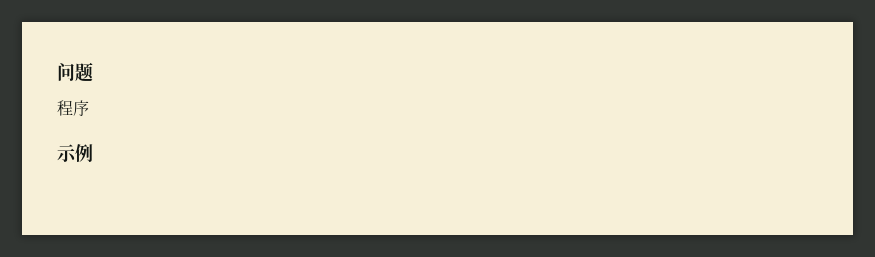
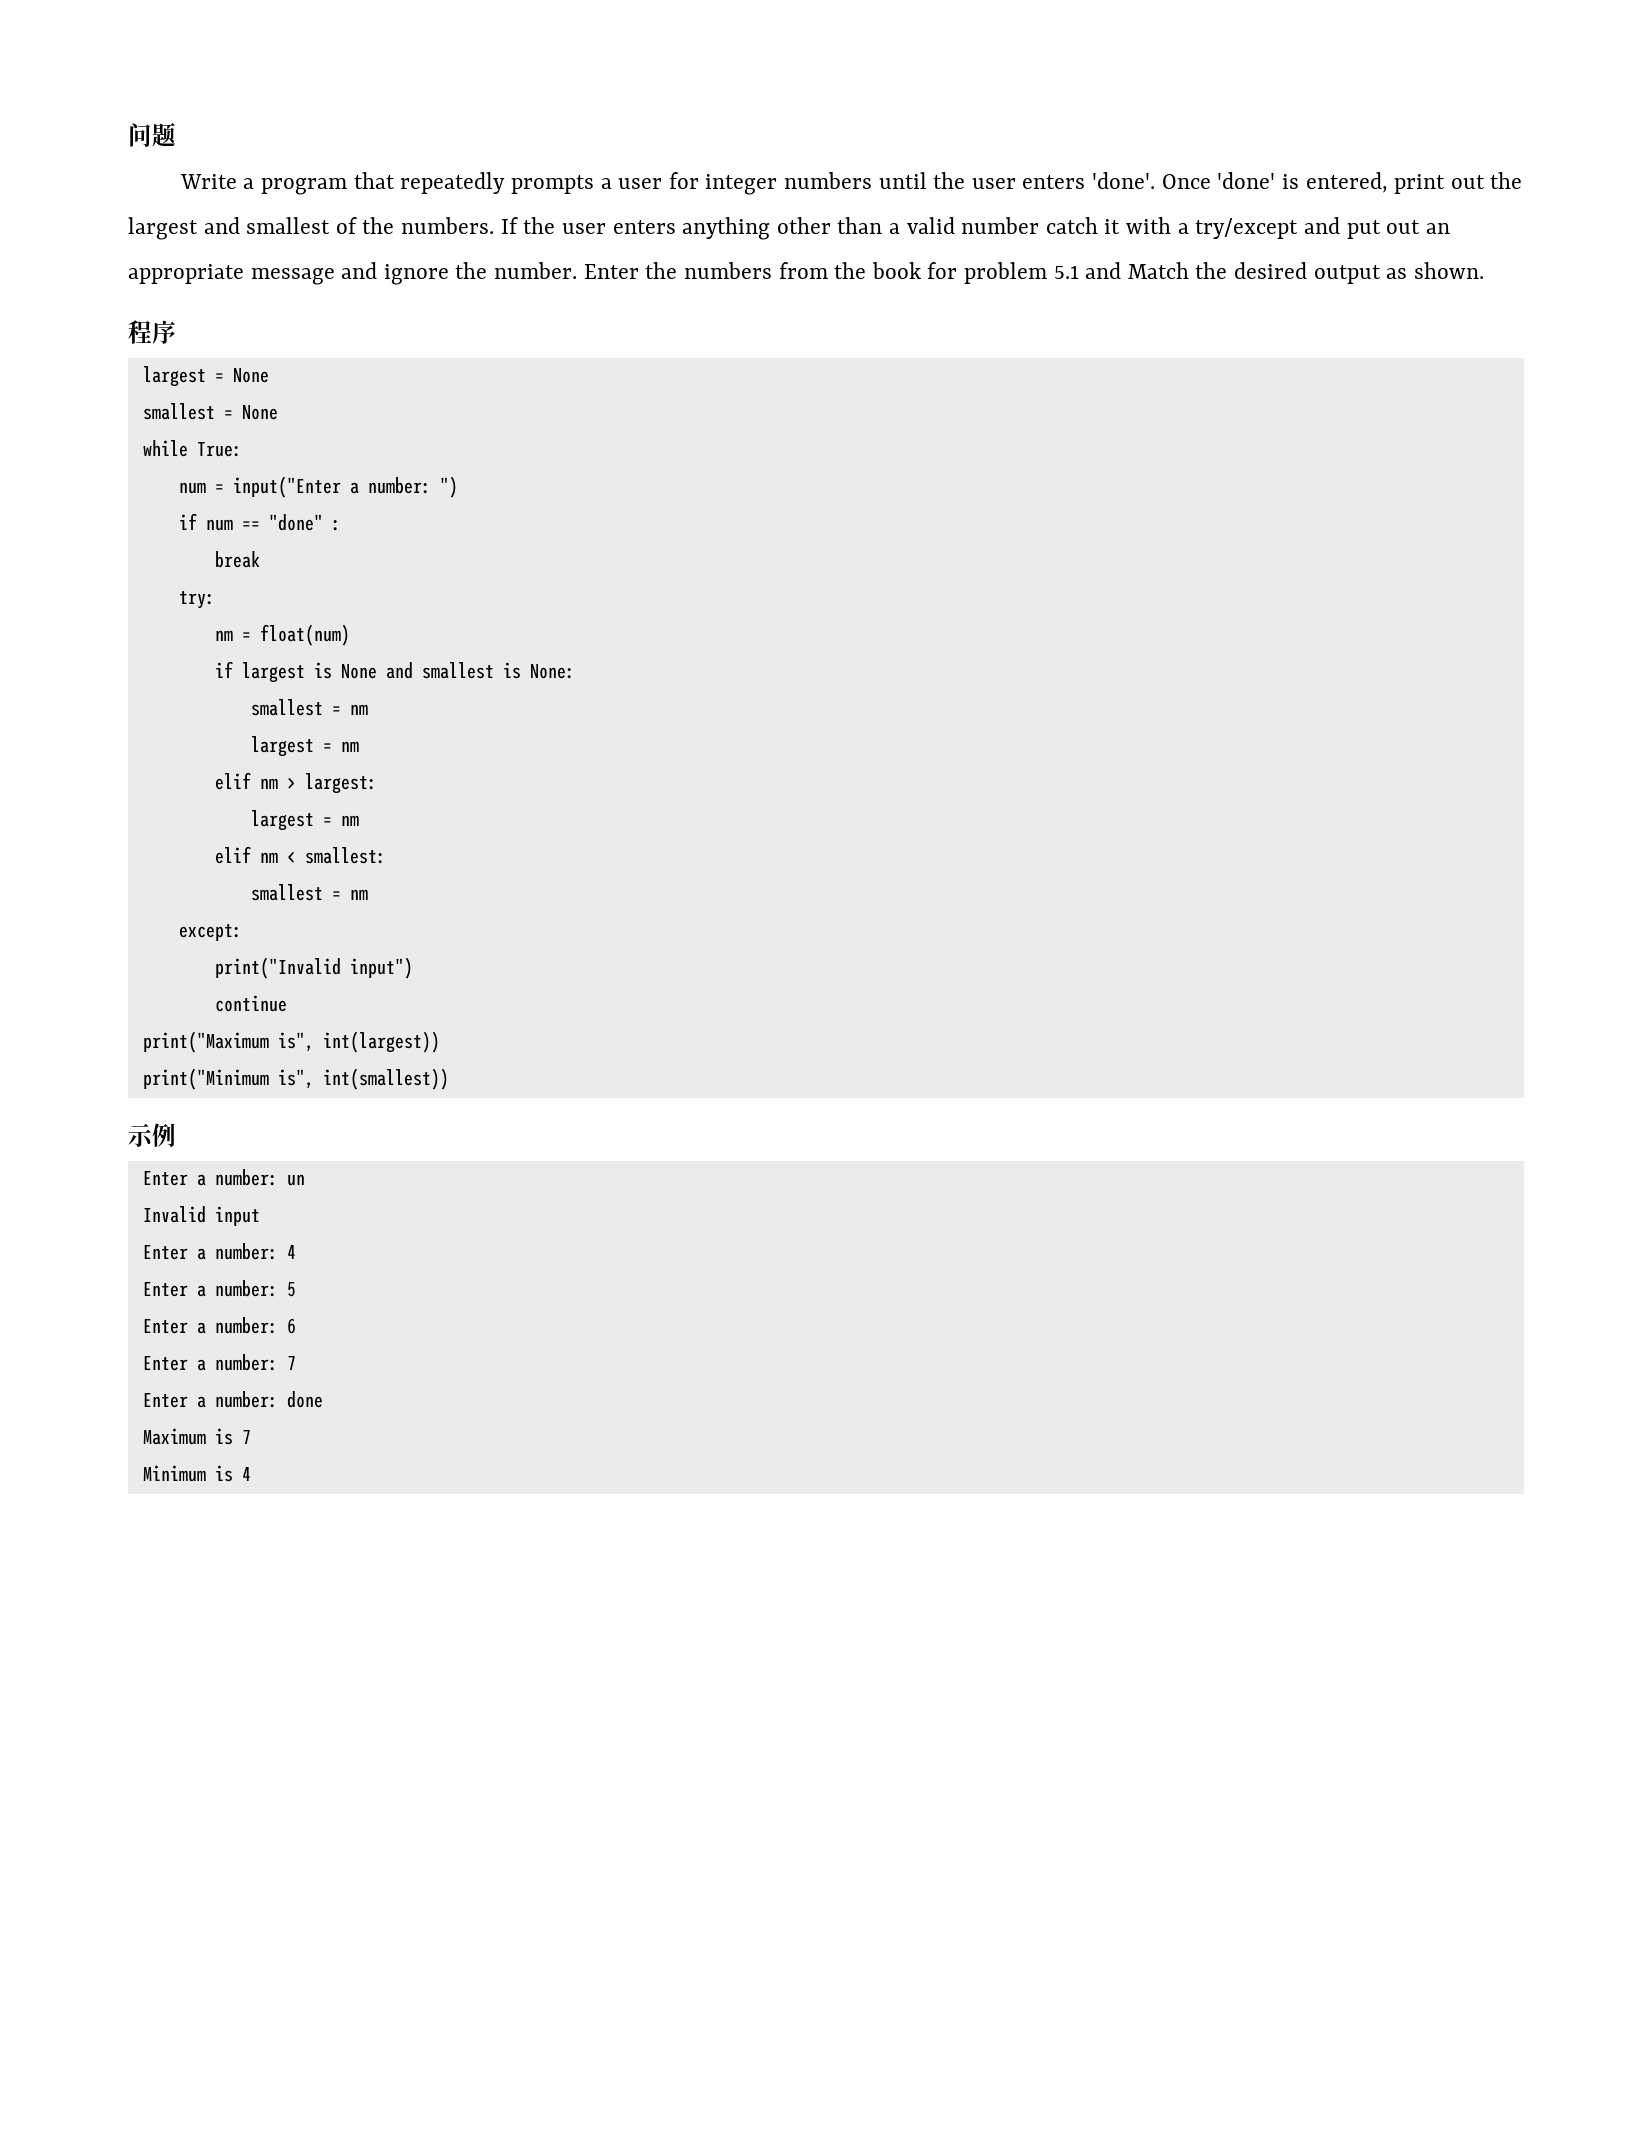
+ Write a program that repeatedly prompts a user for integer numbers until the user enters 'done'. Once 'done' is entered, print out the largest and smallest of the numbers. If the user enters anything other than a valid number catch it with a try/except and put out an appropriate message and ignore the number. Enter the numbers from the book for problem 5.1 and Match the desired output as shown.
  程序
+ largest = None
+ smallest = None
+ while True:
+ num = input("Enter a number: ")
+ if num == "done" :
+ break
+ try:
+ nm = float(num)
+ if largest is None and smallest is None:
+ smallest = nm
+ largest = nm
+ elif nm > largest:
+ largest = nm
+ elif nm < smallest:
+ smallest = nm
+ except:
+ print("Invalid input")
+ continue
+ print("Maximum is", int(largest))
+ print("Minimum is", int(smallest))
  示例
+ Enter a number: un
+ Invalid input
+ Enter a number: 4
+ Enter a number: 5
+ Enter a number: 6
+ Enter a number: 7
+ Enter a number: done
+ Maximum is 7
+ Minimum is 4

